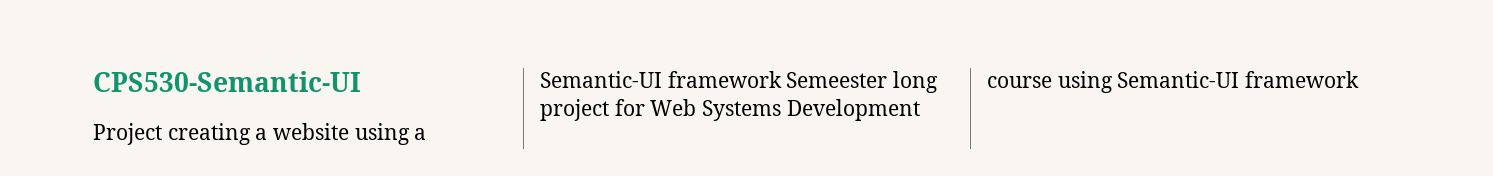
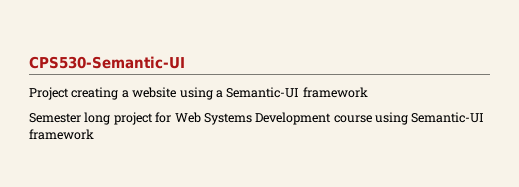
- Project creating a website using a Semantic-UI framework Semeester long project for Web Systems Development course using Semantic-UI framework
+ Project creating a website using a Semantic-UI framework
+ Semester long project for Web Systems Development course using Semantic-UI framework

